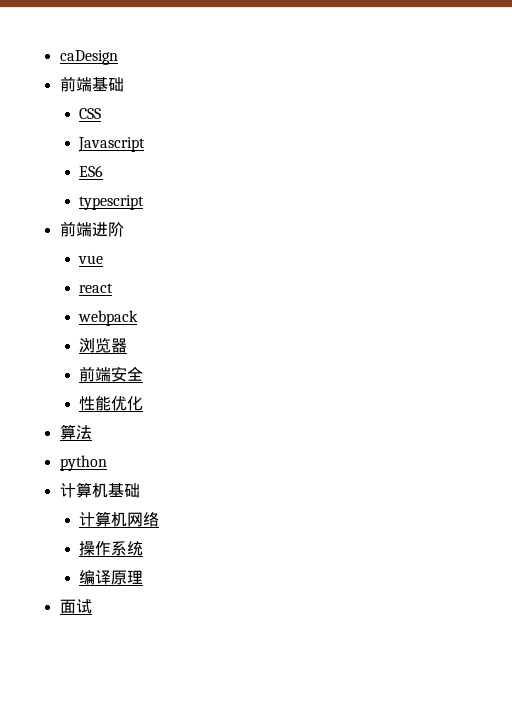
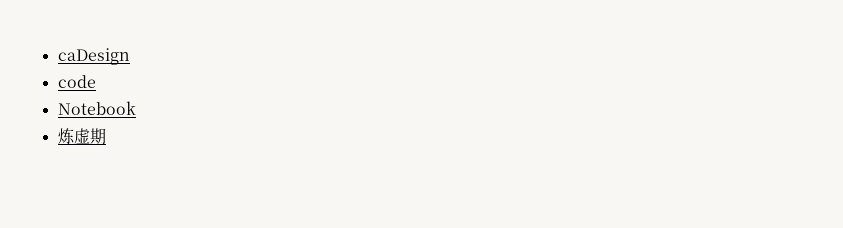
- 前端基础
- CSS
- Javascript
- ES6
- typescript
- 前端进阶
- vue
- react
- webpack
- 浏览器
- 前端安全
- 性能优化
- 算法
- python
- 计算机基础
- 计算机网络
- 操作系统
- 编译原理
- 面试
+ code
+ Notebook
+ 炼虚期

